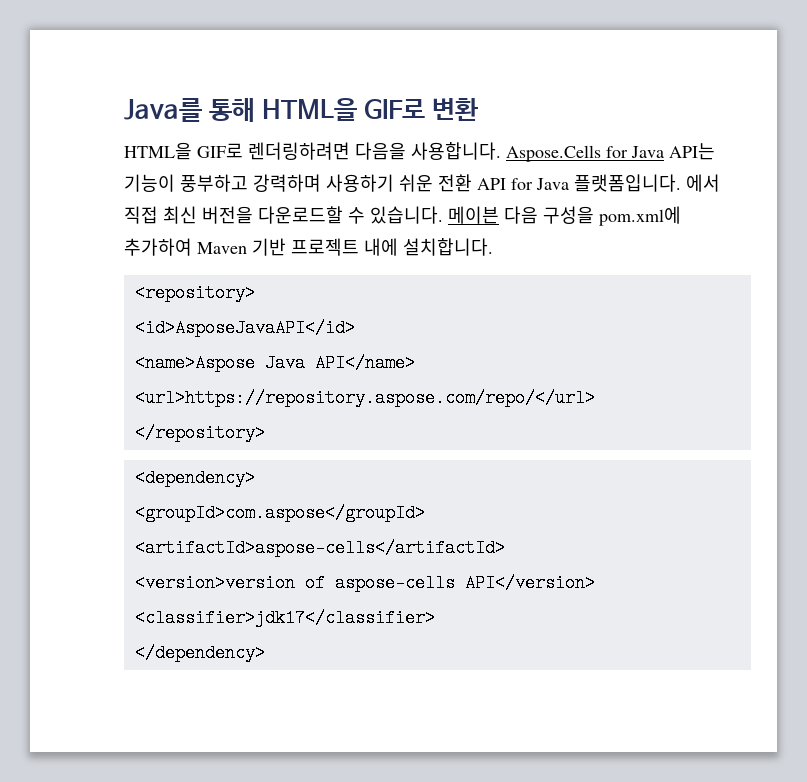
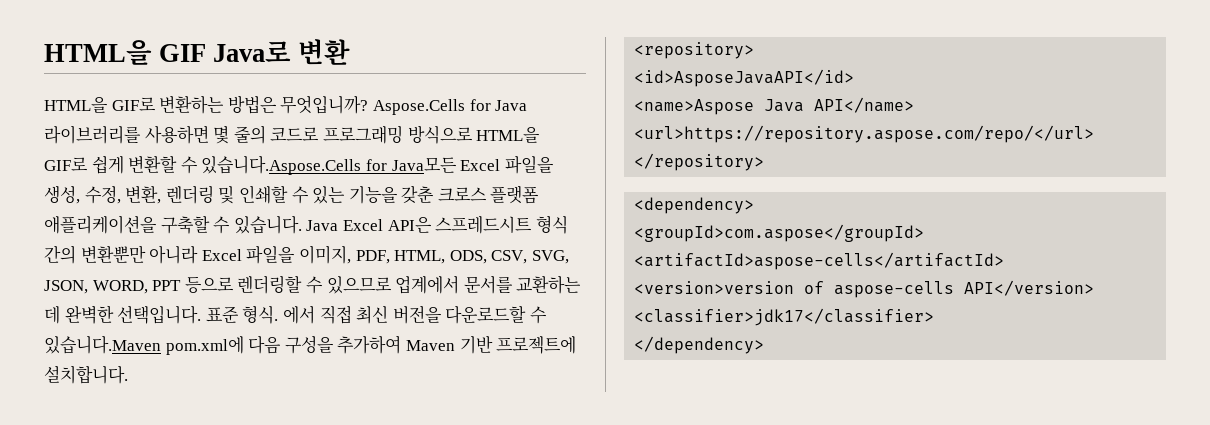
- Java를 통해 HTML을 GIF로 변환
+ HTML을 GIF Java로 변환
- HTML을 GIF로 렌더링하려면 다음을 사용합니다. Aspose.Cells for Java API는 기능이 풍부하고 강력하며 사용하기 쉬운 전환 API for Java 플랫폼입니다.
+ HTML을 GIF로 변환하는 방법은 무엇입니까? Aspose.Cells for Java 라이브러리를 사용하면 몇 줄의 코드로 프로그래밍 방식으로 HTML을 GIF로 쉽게 변환할 수 있습니다.Aspose.Cells for Java모든 Excel 파일을 생성, 수정, 변환, 렌더링 및 인쇄할 수 있는 기능을 갖춘 크로스 플랫폼 애플리케이션을 구축할 수 있습니다. Java Excel API은 스프레드시트 형식 간의 변환뿐만 아니라 Excel 파일을 이미지, PDF, HTML, ODS, CSV, SVG, JSON, WORD, PPT 등으로 렌더링할 수 있으므로 업계에서 문서를 교환하는 데 완벽한 선택입니다. 표준 형식.
- 에서 직접 최신 버전을 다운로드할 수 있습니다. 메이븐 다음 구성을 pom.xml에 추가하여 Maven 기반 프로젝트 내에 설치합니다.
+ 에서 직접 최신 버전을 다운로드할 수 있습니다.Maven pom.xml에 다음 구성을 추가하여 Maven 기반 프로젝트에 설치합니다.

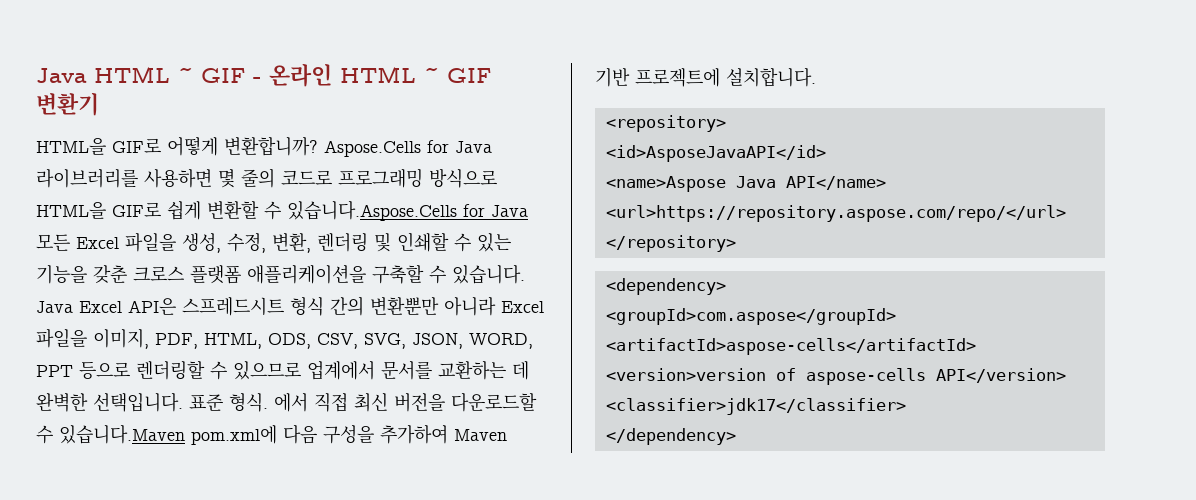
- HTML을 GIF Java로 변환
- HTML을 GIF로 변환하는 방법은 무엇입니까?
+ Java HTML ~ GIF - 온라인 HTML ~ GIF 변환기
+ HTML을 GIF로 어떻게 변환합니까?
- Aspose.Cells for Java 라이브러리를 사용하면 몇 줄의 코드로 프로그래밍 방식으로 HTML을 GIF로 쉽게 변환할 수 있습니다.Aspose.Cells for Java모든 Excel 파일을 생성, 수정, 변환, 렌더링 및 인쇄할 수 있는 기능을 갖춘 크로스 플랫폼 애플리케이션을 구축할 수 있습니다.
+ Aspose.Cells for Java 라이브러리를 사용하면 몇 줄의 코드로 프로그래밍 방식으로 HTML을 GIF로 쉽게 변환할 수 있습니다.Aspose.Cells for Java 모든 Excel 파일을 생성, 수정, 변환, 렌더링 및 인쇄할 수 있는 기능을 갖춘 크로스 플랫폼 애플리케이션을 구축할 수 있습니다.

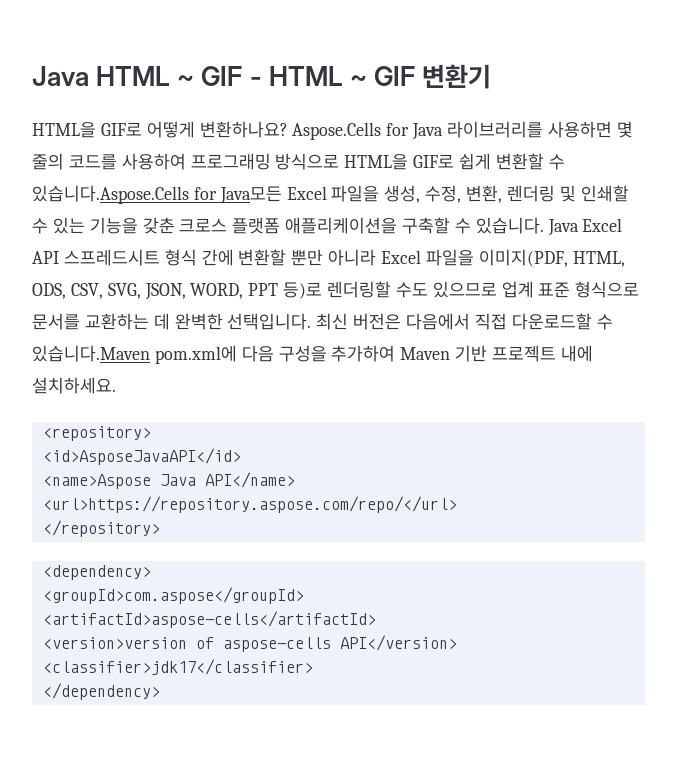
- Java HTML ~ GIF - 온라인 HTML ~ GIF 변환기
+ Java HTML ~ GIF - HTML ~ GIF 변환기
- HTML을 GIF로 어떻게 변환합니까?
+ HTML을 GIF로 어떻게 변환하나요?
- Aspose.Cells for Java 라이브러리를 사용하면 몇 줄의 코드로 프로그래밍 방식으로 HTML을 GIF로 쉽게 변환할 수 있습니다.Aspose.Cells for Java 모든 Excel 파일을 생성, 수정, 변환, 렌더링 및 인쇄할 수 있는 기능을 갖춘 크로스 플랫폼 애플리케이션을 구축할 수 있습니다.
+ Aspose.Cells for Java 라이브러리를 사용하면 몇 줄의 코드를 사용하여 프로그래밍 방식으로 HTML을 GIF로 쉽게 변환할 수 있습니다.Aspose.Cells for Java모든 Excel 파일을 생성, 수정, 변환, 렌더링 및 인쇄할 수 있는 기능을 갖춘 크로스 플랫폼 애플리케이션을 구축할 수 있습니다.
- Java Excel API은 스프레드시트 형식 간의 변환뿐만 아니라 Excel 파일을 이미지, PDF, HTML, ODS, CSV, SVG, JSON, WORD, PPT 등으로 렌더링할 수 있으므로 업계에서 문서를 교환하는 데 완벽한 선택입니다.
+ Java Excel API 스프레드시트 형식 간에 변환할 뿐만 아니라 Excel 파일을 이미지(PDF, HTML, ODS, CSV, SVG, JSON, WORD, PPT 등)로 렌더링할 수도 있으므로 업계 표준 형식으로 문서를 교환하는 데 완벽한 선택입니다.
- 표준 형식. 에서 직접 최신 버전을 다운로드할 수 있습니다.Maven pom.xml에 다음 구성을 추가하여 Maven 기반 프로젝트에 설치합니다.
+ 최신 버전은 다음에서 직접 다운로드할 수 있습니다.Maven pom.xml에 다음 구성을 추가하여 Maven 기반 프로젝트 내에 설치하세요.

